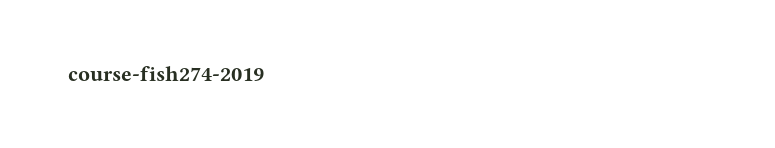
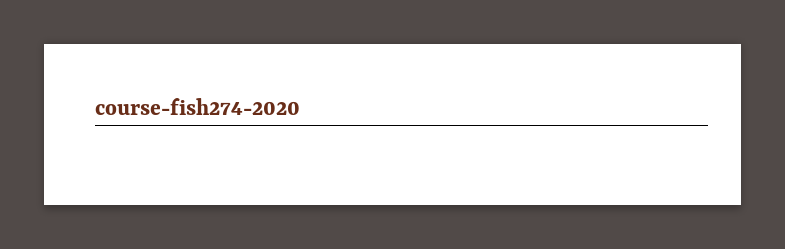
- course-fish274-2019
+ course-fish274-2020

